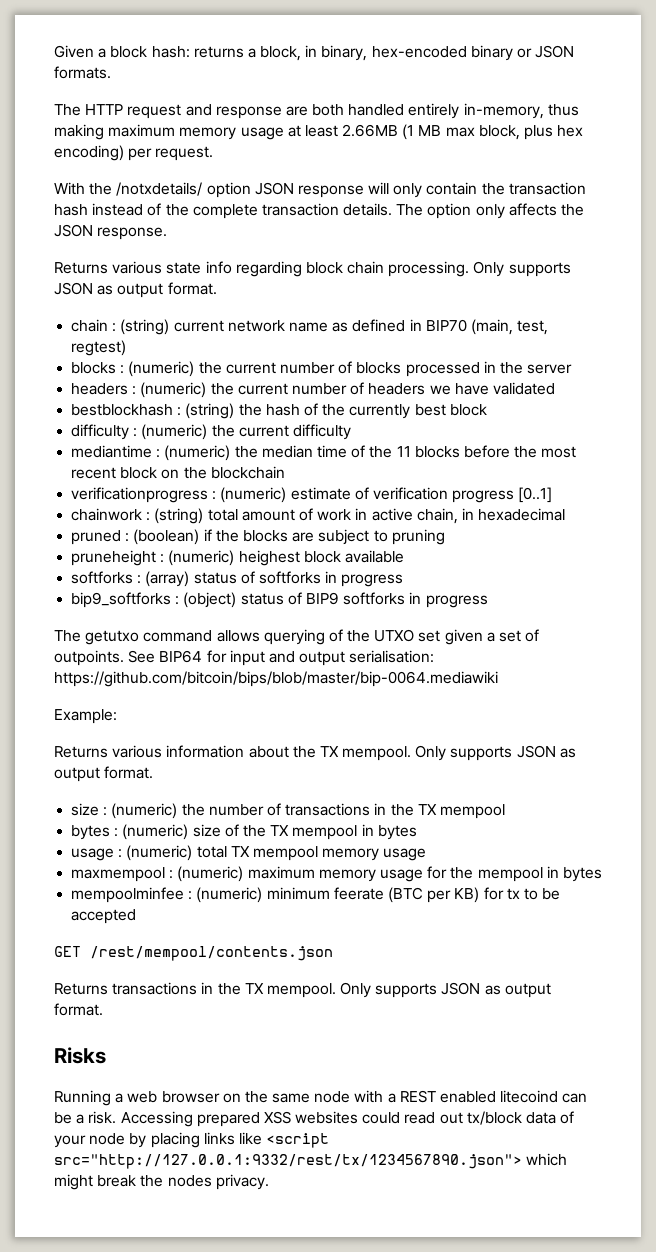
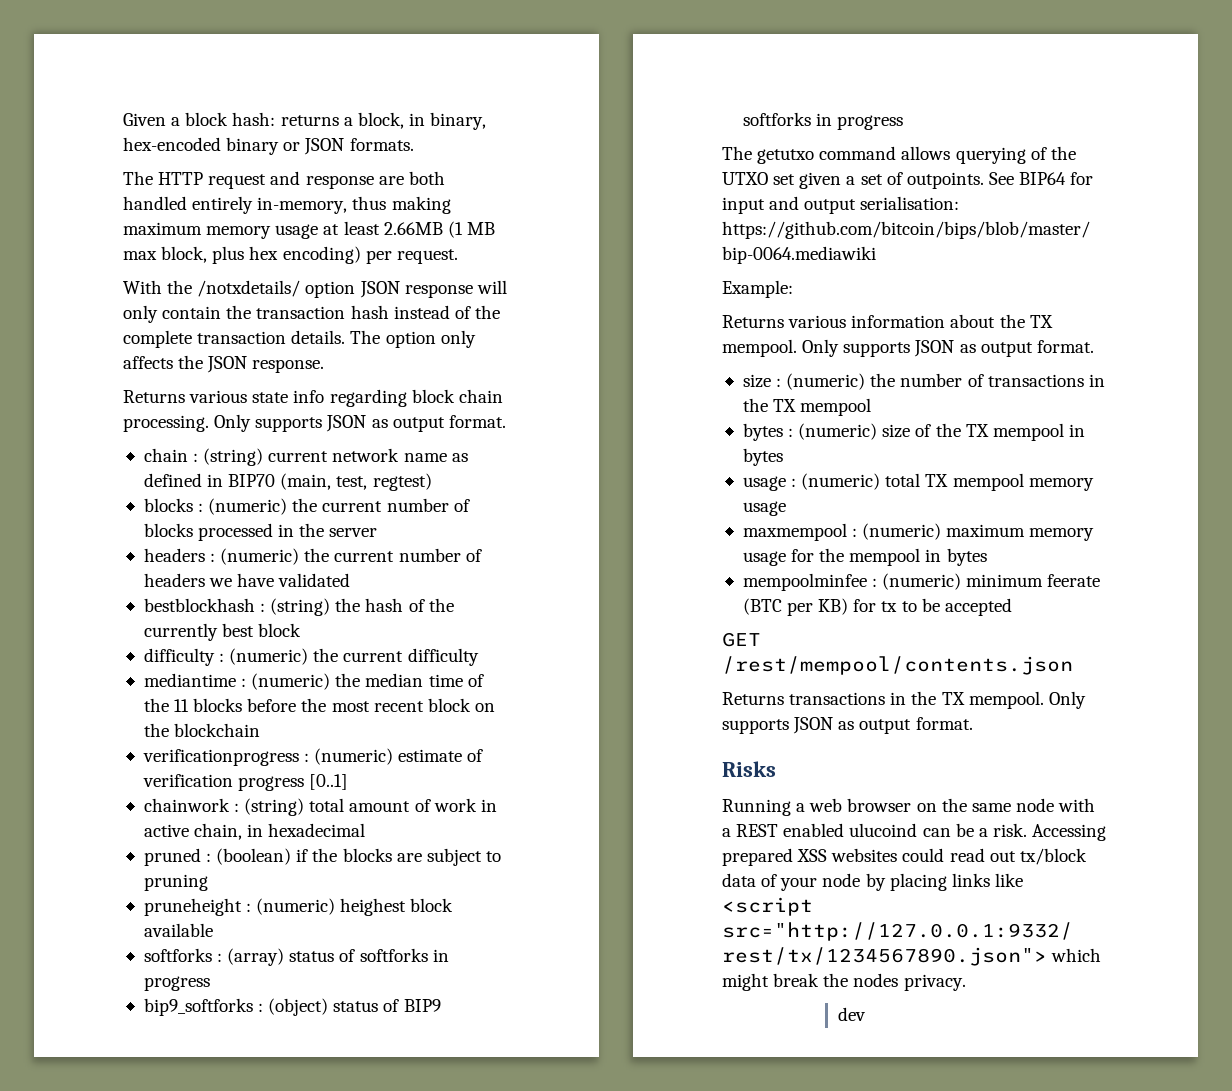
- Running a web browser on the same node with a REST enabled litecoind can be a risk.
+ Running a web browser on the same node with a REST enabled ulucoind can be a risk.
+ dev

